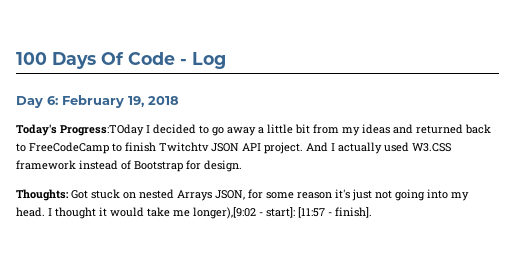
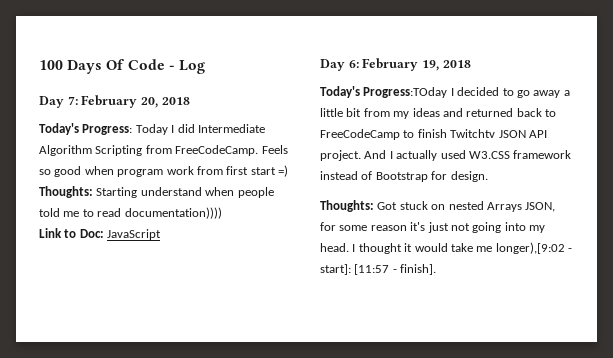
+ Day 7: February 20, 2018
+ Today's Progress: Today I did Intermediate Algorithm Scripting from FreeCodeCamp. Feels so good when program work from first start =) Thoughts: Starting understand when people told me to read documentation))))
+ Link to Doc: JavaScript

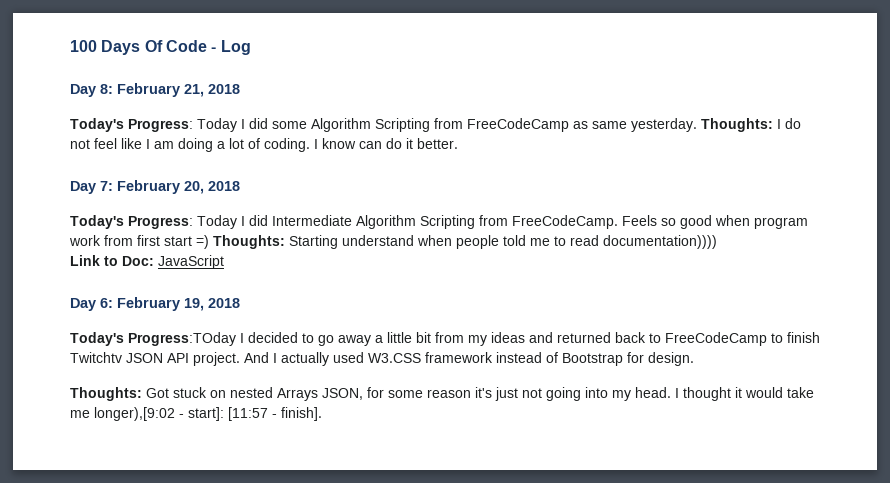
+ Day 8: February 21, 2018
+ Today's Progress: Today I did some Algorithm Scripting from FreeCodeCamp as same yesterday. Thoughts: I do not feel like I am doing a lot of coding. I know can do it better.

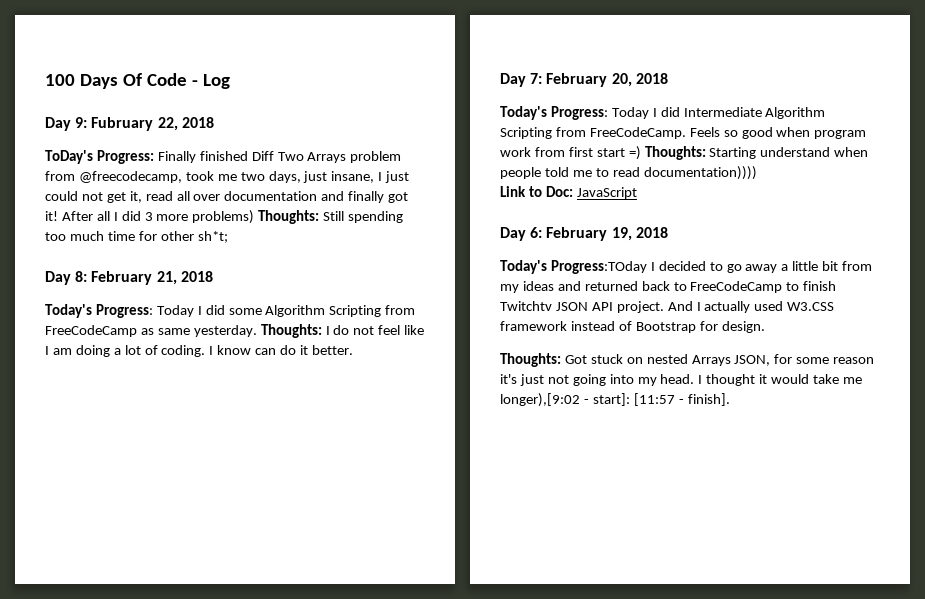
+ Day 9: Fubruary 22, 2018
+ ToDay's Progress: Finally finished Diff Two Arrays problem from @freecodecamp, took me two days, just insane, I just could not get it, read all over documentation and finally got it! After all I did 3 more problems) Thoughts: Still spending too much time for other sh*t;

